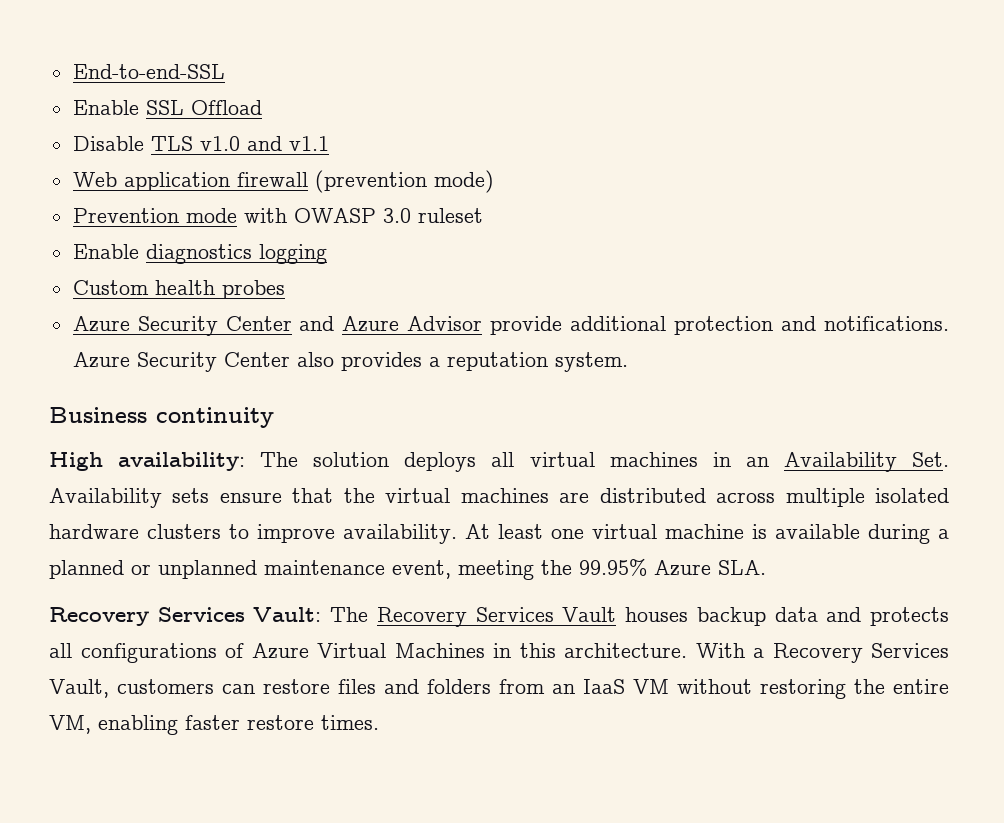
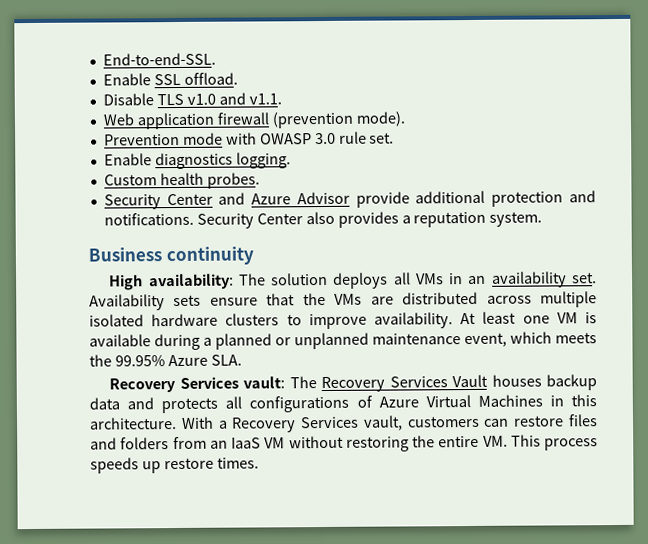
- End-to-end-SSL
+ End-to-end-SSL.
- Enable SSL Offload
+ Enable SSL offload.
- Disable TLS v1.0 and v1.1
+ Disable TLS v1.0 and v1.1.
- Web application firewall (prevention mode)
+ Web application firewall (prevention mode).
- Prevention mode with OWASP 3.0 ruleset
+ Prevention mode with OWASP 3.0 rule set.
- Enable diagnostics logging
+ Enable diagnostics logging.
- Custom health probes
- Azure Security Center and Azure Advisor provide additional protection and notifications.
+ Custom health probes.
+ Security Center and Azure Advisor provide additional protection and notifications.
- Azure Security Center also provides a reputation system.
+ Security Center also provides a reputation system.
- High availability: The solution deploys all virtual machines in an Availability Set. Availability sets ensure that the virtual machines are distributed across multiple isolated hardware clusters to improve availability.
+ High availability: The solution deploys all VMs in an availability set. Availability sets ensure that the VMs are distributed across multiple isolated hardware clusters to improve availability.
- At least one virtual machine is available during a planned or unplanned maintenance event, meeting the 99.95% Azure SLA.
+ At least one VM is available during a planned or unplanned maintenance event, which meets the 99.95% Azure SLA.
- Recovery Services Vault: The Recovery Services Vault houses backup data and protects all configurations of Azure Virtual Machines in this architecture.
+ Recovery Services vault: The Recovery Services Vault houses backup data and protects all configurations of Azure Virtual Machines in this architecture.
- With a Recovery Services Vault, customers can restore files and folders from an IaaS VM without restoring the entire VM, enabling faster restore times.
+ With a Recovery Services vault, customers can restore files and folders from an IaaS VM without restoring the entire VM. This process speeds up restore times.

